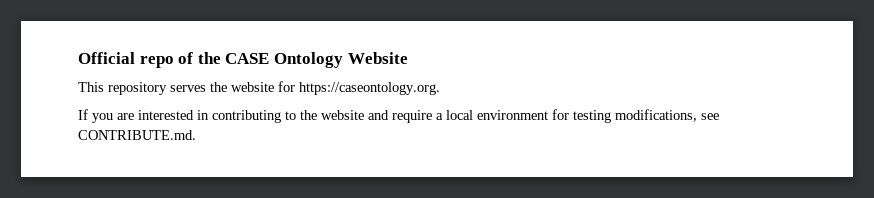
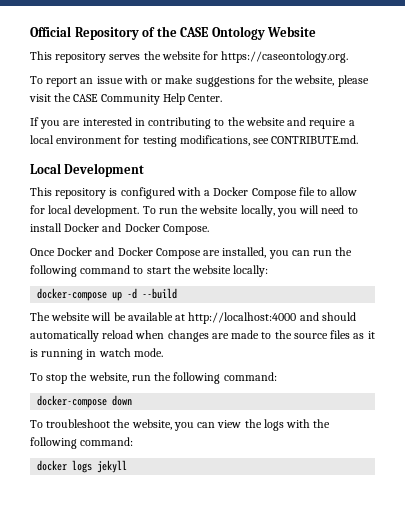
- Official repo of the CASE Ontology Website
+ Official Repository of the CASE Ontology Website
+ To report an issue with or make suggestions for the website, please visit the CASE Community Help Center.
+ Local Development
+ This repository is configured with a Docker Compose file to allow for local development. To run the website locally, you will need to install Docker and Docker Compose.
+ Once Docker and Docker Compose are installed, you can run the following command to start the website locally:
+ docker-compose up -d --build
+ The website will be available at http://localhost:4000 and should automatically reload when changes are made to the source files as it is running in watch mode.
+ To stop the website, run the following command:
+ docker-compose down
+ To troubleshoot the website, you can view the logs with the following command:
+ docker logs jekyll

